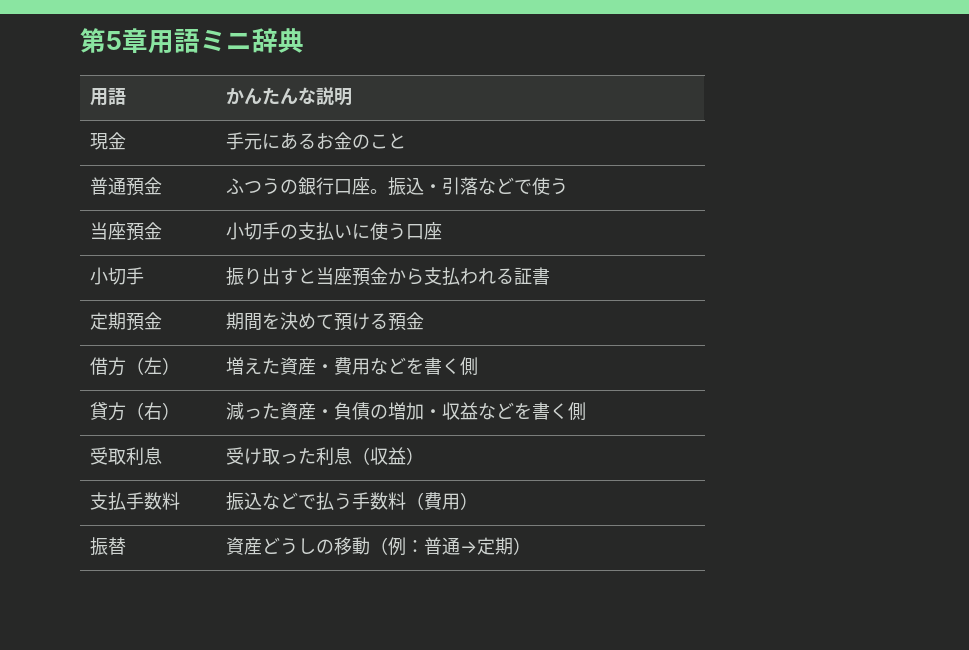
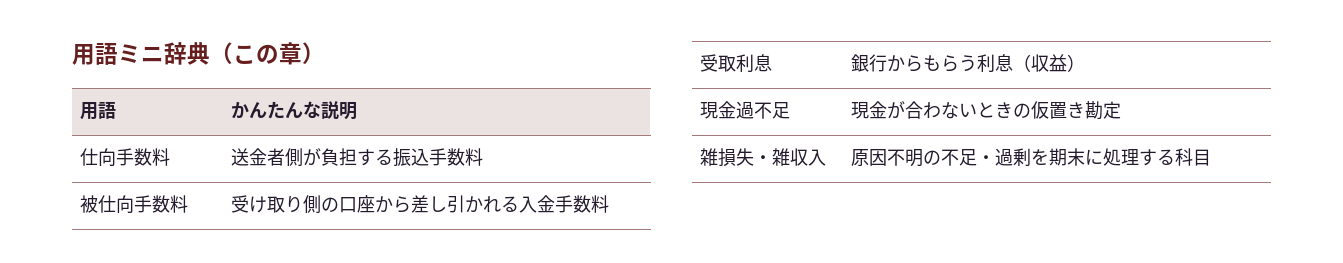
- 第5章用語ミニ辞典
+ 用語ミニ辞典（この章）
- 現金 | 手元にあるお金のこと
- 普通預金 | ふつうの銀行口座。振込・引落などで使う
- 当座預金 | 小切手の支払いに使う口座
- 小切手 | 振り出すと当座預金から支払われる証書
- 定期預金 | 期間を決めて預ける預金
- 借方（左） | 増えた資産・費用などを書く側
- 貸方（右） | 減った資産・負債の増加・収益などを書く側
+ 仕向手数料 | 送金者側が負担する振込手数料
+ 被仕向手数料 | 受け取り側の口座から差し引かれる入金手数料
- 受取利息 | 受け取った利息（収益）
+ 受取利息 | 銀行からもらう利息（収益）
- 支払手数料 | 振込などで払う手数料（費用）
- 振替 | 資産どうしの移動（例：普通→定期）
+ 現金過不足 | 現金が合わないときの仮置き勘定
+ 雑損失・雑収入 | 原因不明の不足・過剰を期末に処理する科目

